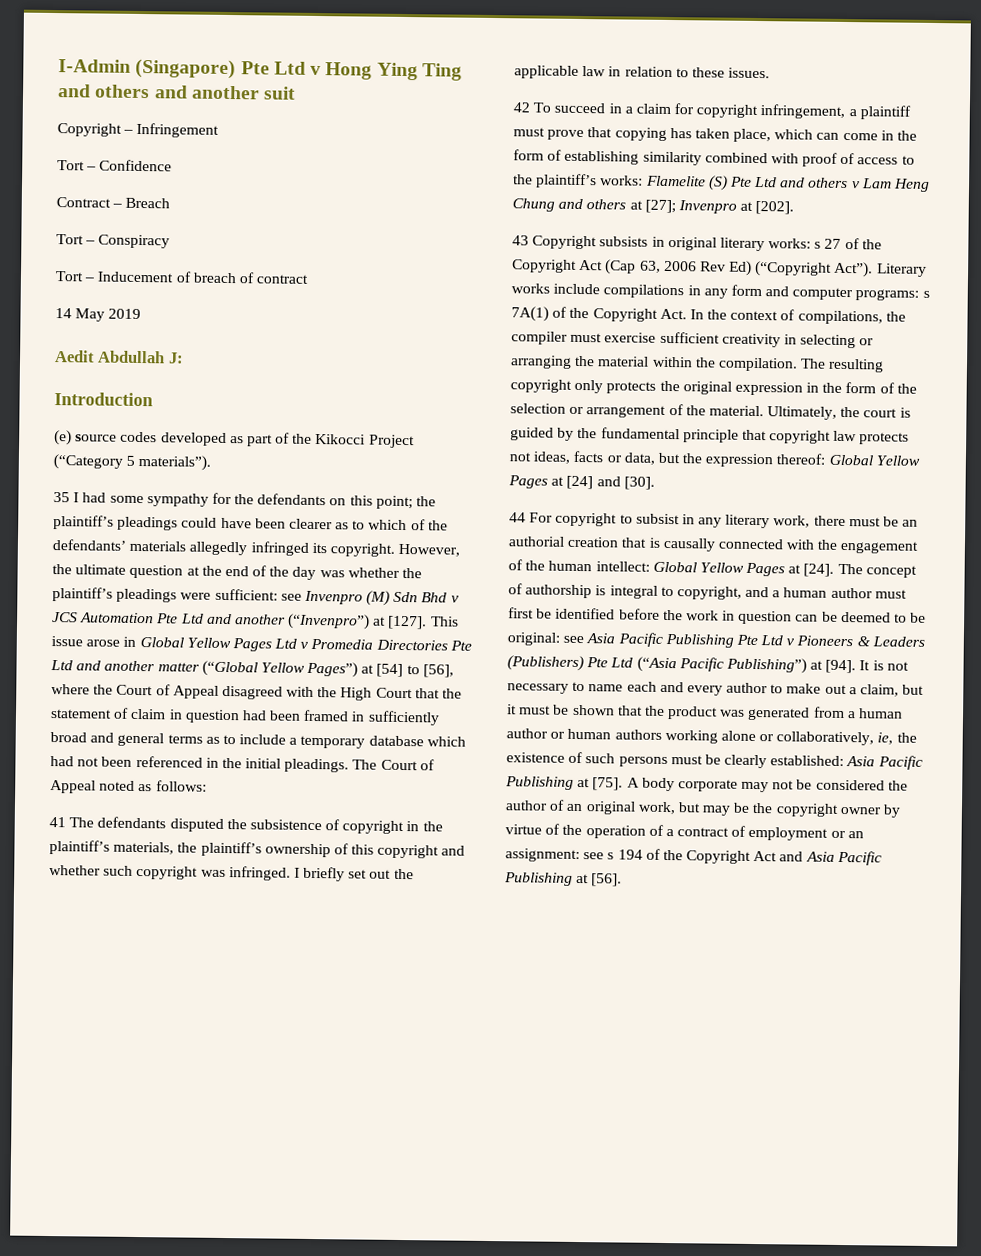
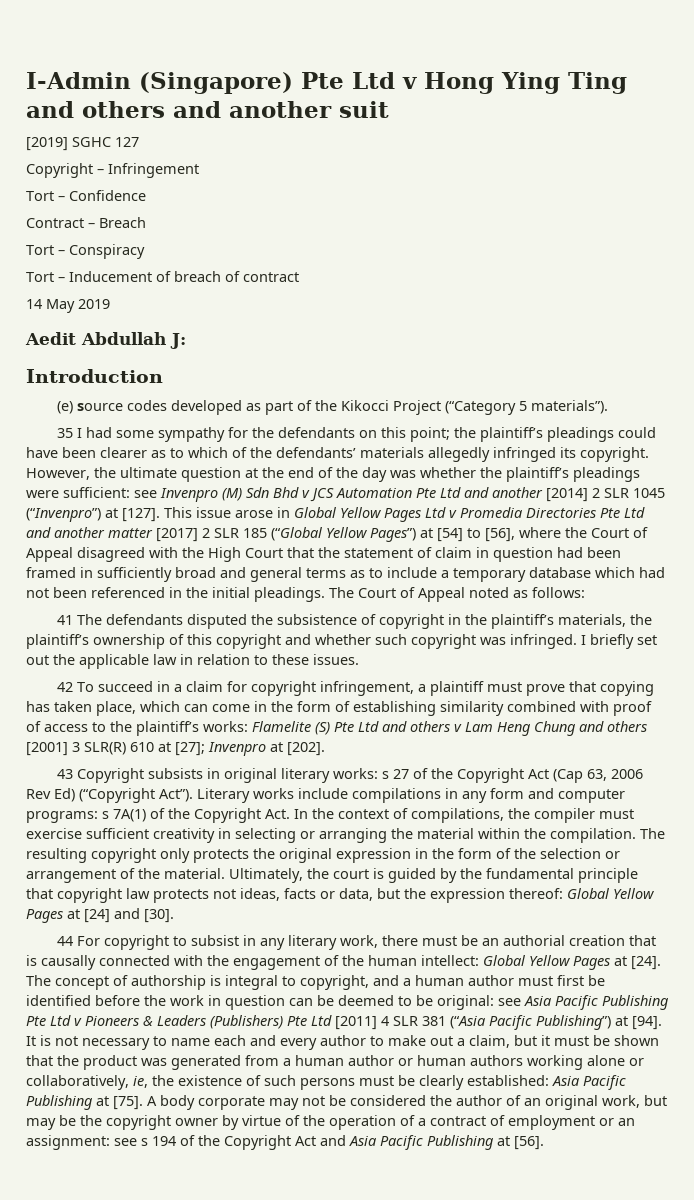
+ [2019] SGHC 127
- However, the ultimate question at the end of the day was whether the plaintiff’s pleadings were sufficient: see Invenpro (M) Sdn Bhd v JCS Automation Pte Ltd and another (“Invenpro”) at [127].
+ However, the ultimate question at the end of the day was whether the plaintiff’s pleadings were sufficient: see Invenpro (M) Sdn Bhd v JCS Automation Pte Ltd and another [2014] 2 SLR 1045 (“Invenpro”) at [127].
- This issue arose in Global Yellow Pages Ltd v Promedia Directories Pte Ltd and another matter (“Global Yellow Pages”) at [54] to [56], where the Court of Appeal disagreed with the High Court that the statement of claim in question had been framed in sufficiently broad and general terms as to include a temporary database which had not been referenced in the initial pleadings.
+ This issue arose in Global Yellow Pages Ltd v Promedia Directories Pte Ltd and another matter [2017] 2 SLR 185 (“Global Yellow Pages”) at [54] to [56], where the Court of Appeal disagreed with the High Court that the statement of claim in question had been framed in sufficiently broad and general terms as to include a temporary database which had not been referenced in the initial pleadings.
- 42 To succeed in a claim for copyright infringement, a plaintiff must prove that copying has taken place, which can come in the form of establishing similarity combined with proof of access to the plaintiff’s works: Flamelite (S) Pte Ltd and others v Lam Heng Chung and others at [27]; Invenpro at [202].
+ 42 To succeed in a claim for copyright infringement, a plaintiff must prove that copying has taken place, which can come in the form of establishing similarity combined with proof of access to the plaintiff’s works: Flamelite (S) Pte Ltd and others v Lam Heng Chung and others [2001] 3 SLR(R) 610 at [27]; Invenpro at [202].
- The concept of authorship is integral to copyright, and a human author must first be identified before the work in question can be deemed to be original: see Asia Pacific Publishing Pte Ltd v Pioneers & Leaders (Publishers) Pte Ltd (“Asia Pacific Publishing”) at [94].
+ The concept of authorship is integral to copyright, and a human author must first be identified before the work in question can be deemed to be original: see Asia Pacific Publishing Pte Ltd v Pioneers & Leaders (Publishers) Pte Ltd [2011] 4 SLR 381 (“Asia Pacific Publishing”) at [94].

